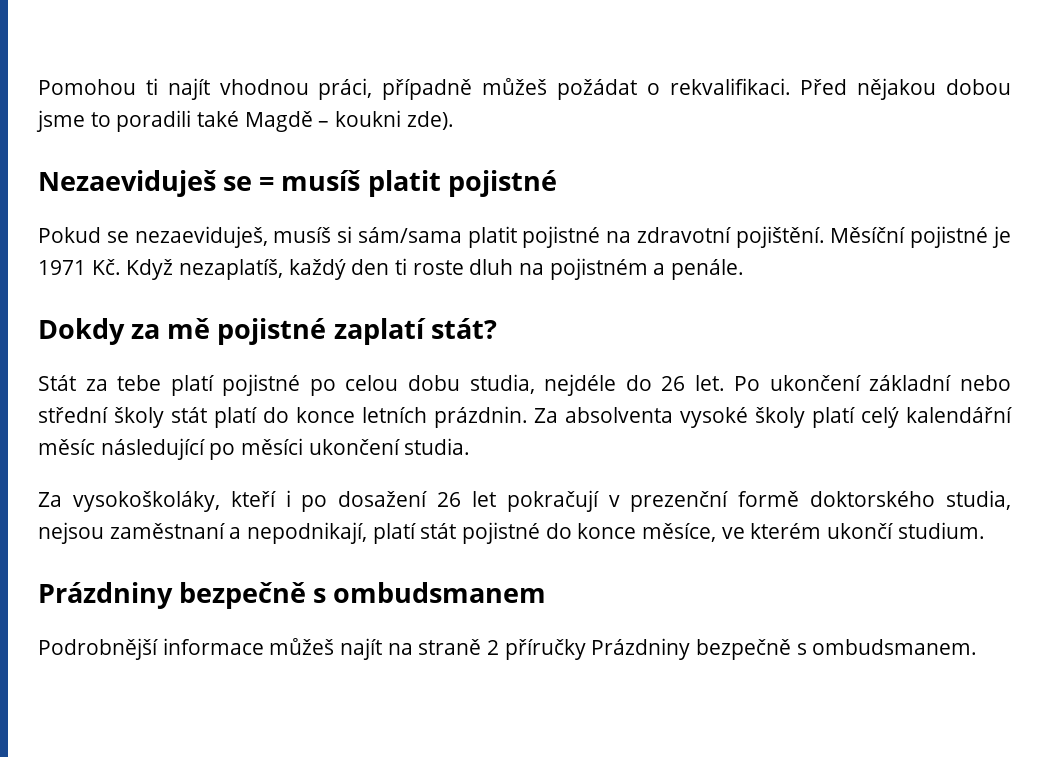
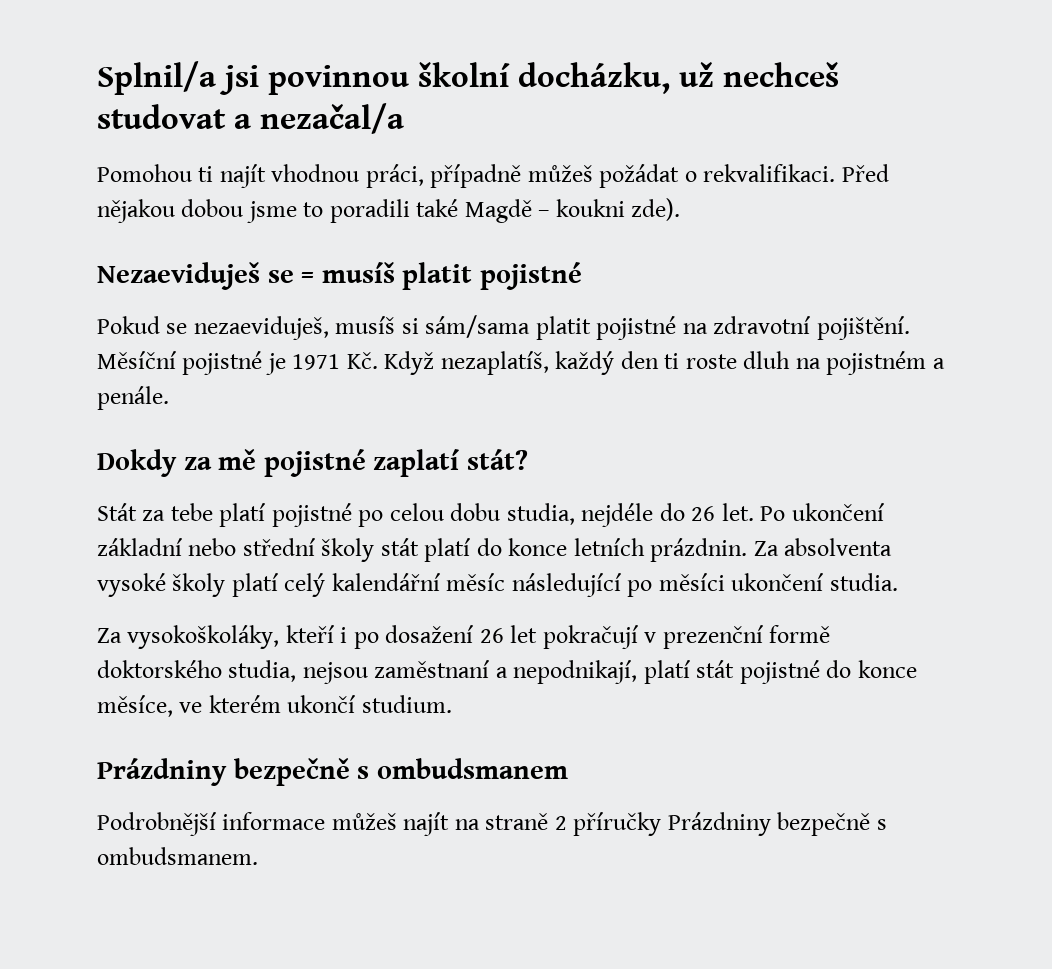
+ Splnil/a jsi povinnou školní docházku, už nechceš studovat a nezačal/a

